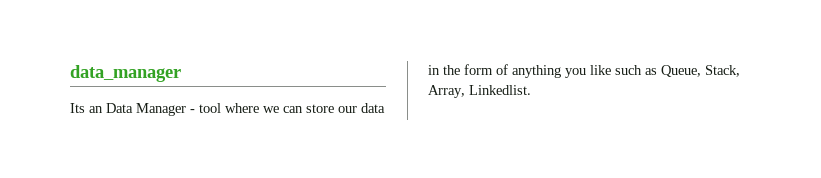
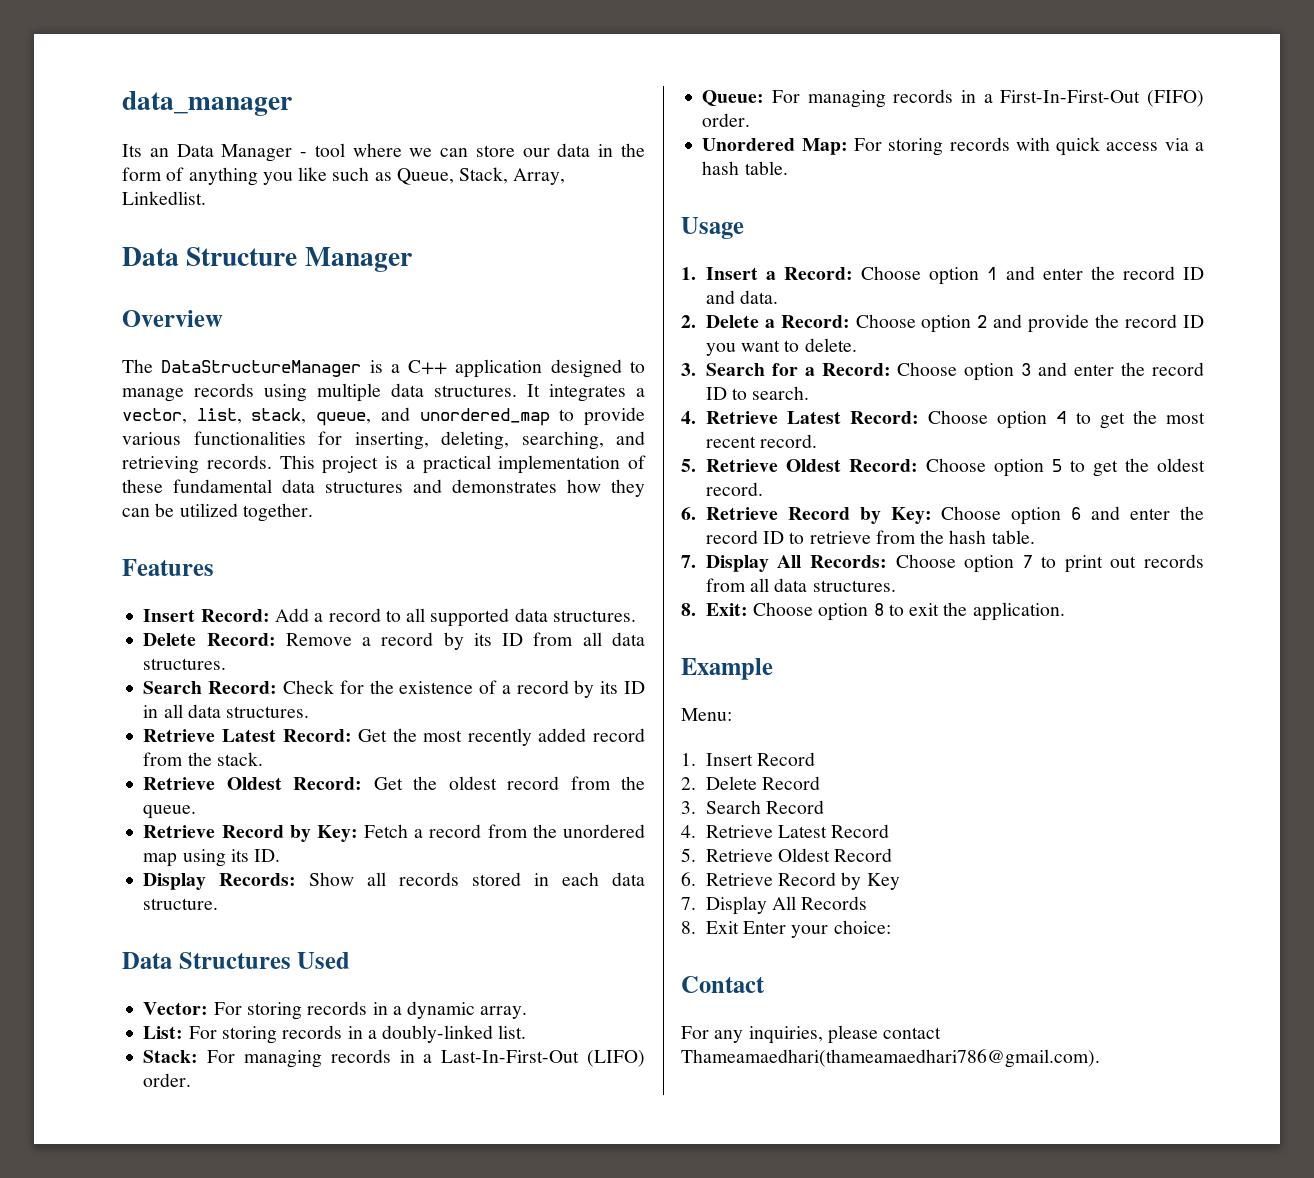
+ Data Structure Manager
+ Overview
+ The DataStructureManager is a C++ application designed to manage records using multiple data structures. It integrates a vector, list, stack, queue, and unordered_map to provide various functionalities for inserting, deleting, searching, and retrieving records. This project is a practical implementation of these fundamental data structures and demonstrates how they can be utilized together.
+ Features
+ Insert Record: Add a record to all supported data structures.
+ Delete Record: Remove a record by its ID from all data structures.
+ Search Record: Check for the existence of a record by its ID in all data structures.
+ Retrieve Latest Record: Get the most recently added record from the stack.
+ Retrieve Oldest Record: Get the oldest record from the queue.
+ Retrieve Record by Key: Fetch a record from the unordered map using its ID.
+ Display Records: Show all records stored in each data structure.
+ Data Structures Used
+ Vector: For storing records in a dynamic array.
+ List: For storing records in a doubly-linked list.
+ Stack: For managing records in a Last-In-First-Out (LIFO) order.
+ Queue: For managing records in a First-In-First-Out (FIFO) order.
+ Unordered Map: For storing records with quick access via a hash table.
+ Usage
+ 1. Insert a Record: Choose option 1 and enter the record ID and data.
+ 2. Delete a Record: Choose option 2 and provide the record ID you want to delete.
+ 3. Search for a Record: Choose option 3 and enter the record ID to search.
+ 4. Retrieve Latest Record: Choose option 4 to get the most recent record.
+ 5. Retrieve Oldest Record: Choose option 5 to get the oldest record.
+ 6. Retrieve Record by Key: Choose option 6 and enter the record ID to retrieve from the hash table.
+ 7. Display All Records: Choose option 7 to print out records from all data structures.
+ 8. Exit: Choose option 8 to exit the application.
+ Example
+ Menu:
+ 1. Insert Record
+ 2. Delete Record
+ 3. Search Record
+ 4. Retrieve Latest Record
+ 5. Retrieve Oldest Record
+ 6. Retrieve Record by Key
+ 7. Display All Records
+ 8. Exit Enter your choice:
+ Contact
+ For any inquiries, please contact Thameamaedhari(thameamaedhari786@gmail.com).

